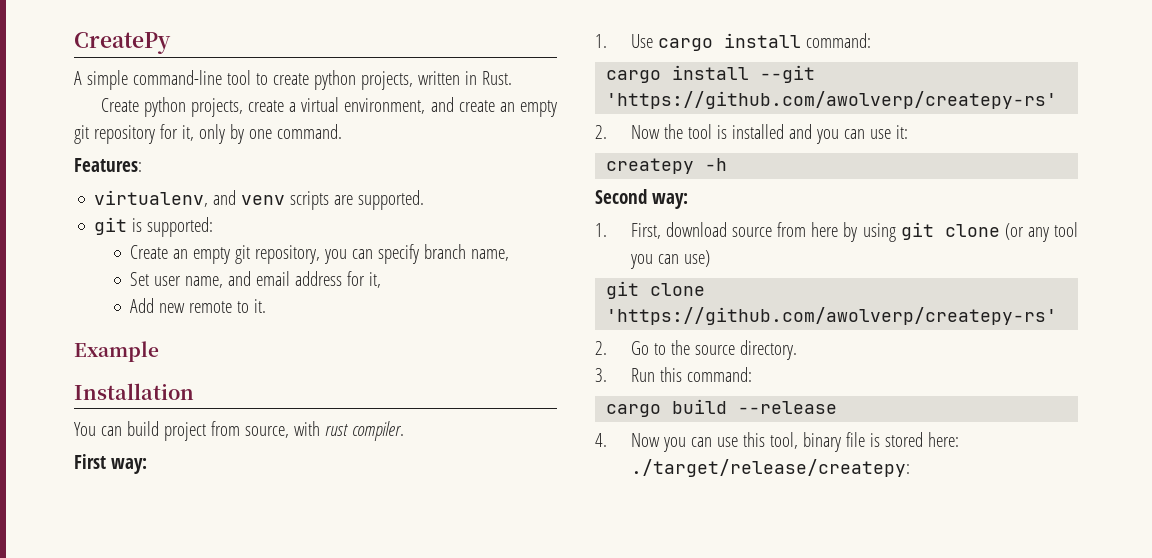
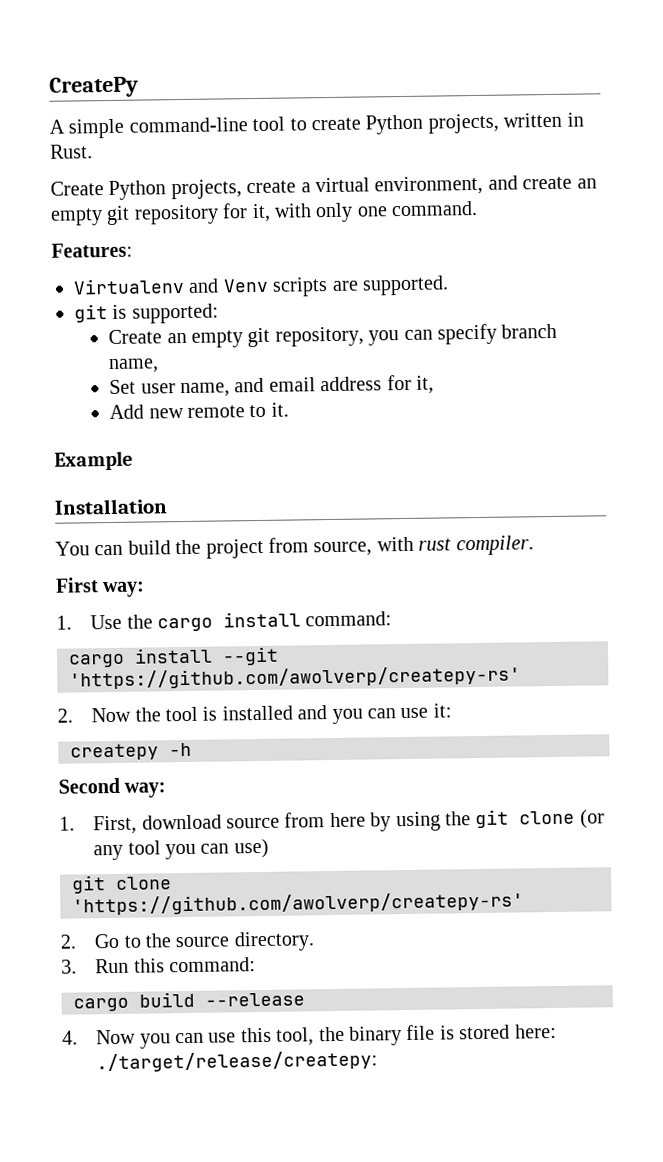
- A simple command-line tool to create python projects, written in Rust.
+ A simple command-line tool to create Python projects, written in Rust.
- Create python projects, create a virtual environment, and create an empty git repository for it, only by one command.
+ Create Python projects, create a virtual environment, and create an empty git repository for it, with only one command.
- virtualenv, and venv scripts are supported.
+ Virtualenv and Venv scripts are supported.
- You can build project from source, with rust compiler.
+ You can build the project from source, with rust compiler.
- 1. Use cargo install command:
+ 1. Use the cargo install command:
- 1. First, download source from here by using git clone (or any tool you can use)
+ 1. First, download source from here by using the git clone (or any tool you can use)
- 4. Now you can use this tool, binary file is stored here: ./target/release/createpy:
+ 4. Now you can use this tool, the binary file is stored here: ./target/release/createpy:

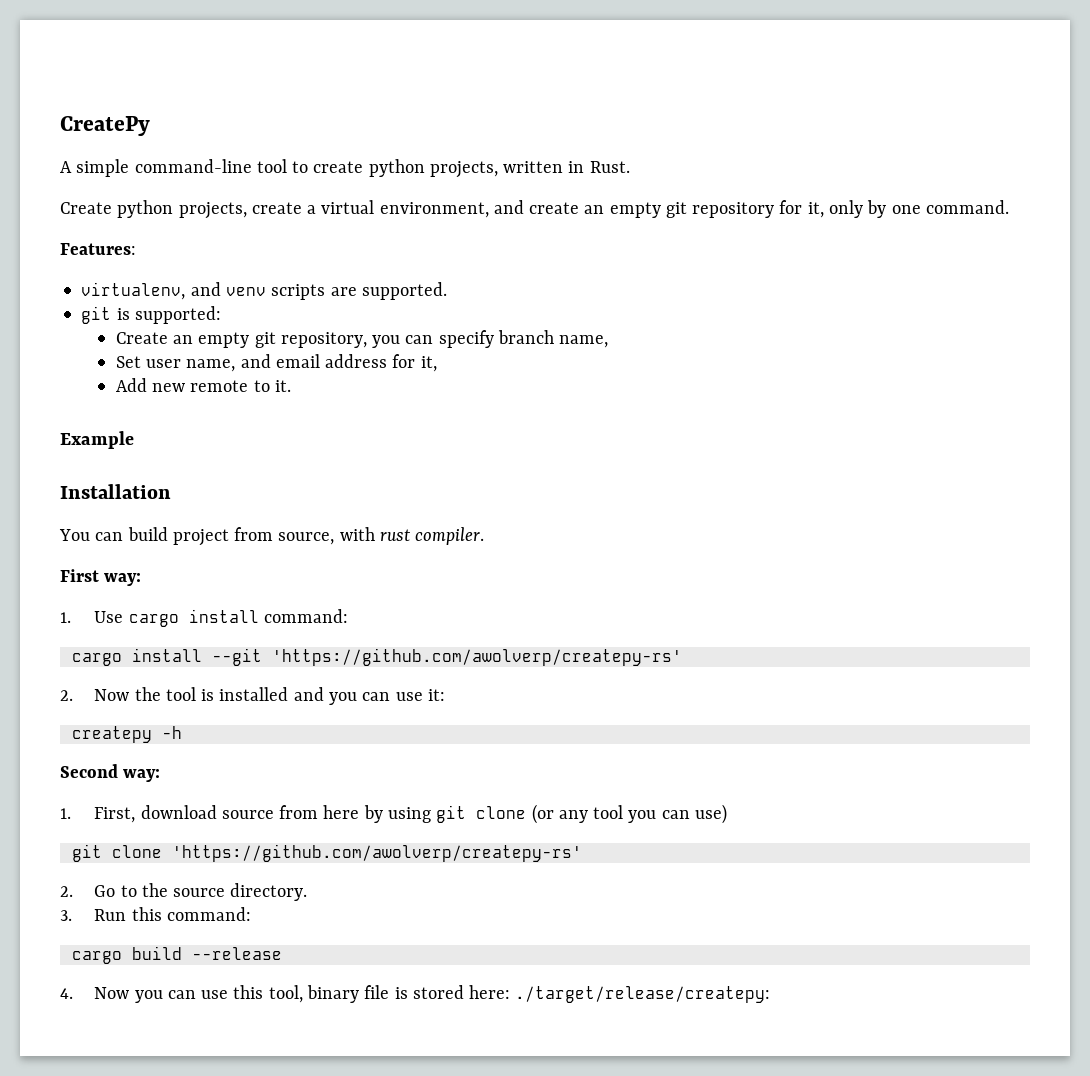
- A simple command-line tool to create Python projects, written in Rust.
+ A simple command-line tool to create python projects, written in Rust.
- Create Python projects, create a virtual environment, and create an empty git repository for it, with only one command.
+ Create python projects, create a virtual environment, and create an empty git repository for it, only by one command.
- Virtualenv and Venv scripts are supported.
+ virtualenv, and venv scripts are supported.
- You can build the project from source, with rust compiler.
+ You can build project from source, with rust compiler.
- 1. Use the cargo install command:
+ 1. Use cargo install command:
- 1. First, download source from here by using the git clone (or any tool you can use)
+ 1. First, download source from here by using git clone (or any tool you can use)
- 4. Now you can use this tool, the binary file is stored here: ./target/release/createpy:
+ 4. Now you can use this tool, binary file is stored here: ./target/release/createpy:

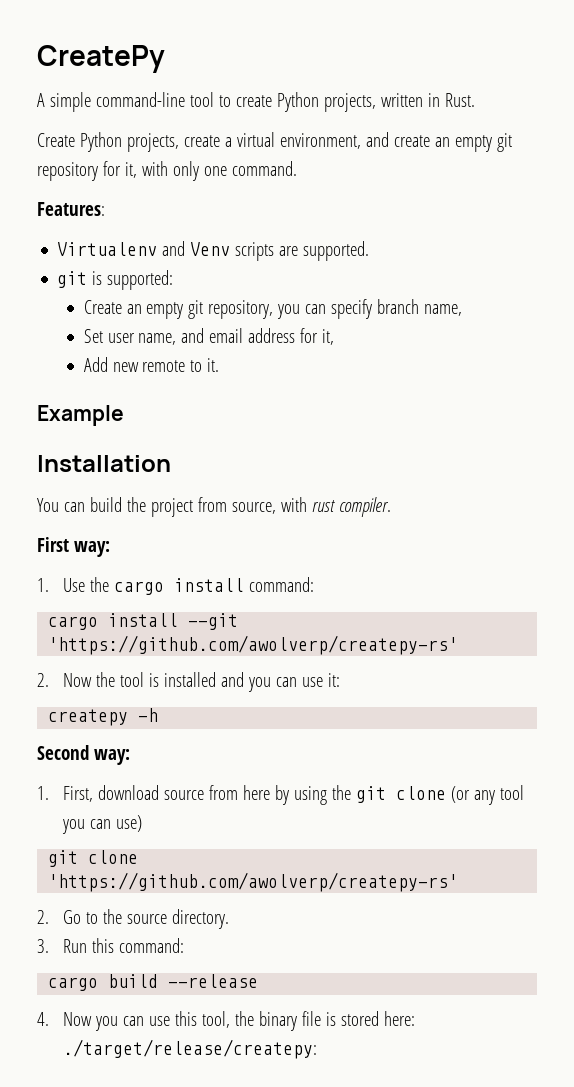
- A simple command-line tool to create python projects, written in Rust.
+ A simple command-line tool to create Python projects, written in Rust.
- Create python projects, create a virtual environment, and create an empty git repository for it, only by one command.
+ Create Python projects, create a virtual environment, and create an empty git repository for it, with only one command.
- virtualenv, and venv scripts are supported.
+ Virtualenv and Venv scripts are supported.
- You can build project from source, with rust compiler.
+ You can build the project from source, with rust compiler.
- 1. Use cargo install command:
+ 1. Use the cargo install command:
- 1. First, download source from here by using git clone (or any tool you can use)
+ 1. First, download source from here by using the git clone (or any tool you can use)
- 4. Now you can use this tool, binary file is stored here: ./target/release/createpy:
+ 4. Now you can use this tool, the binary file is stored here: ./target/release/createpy:

